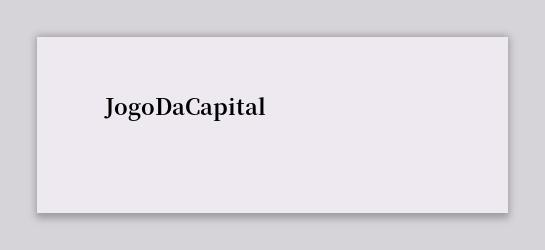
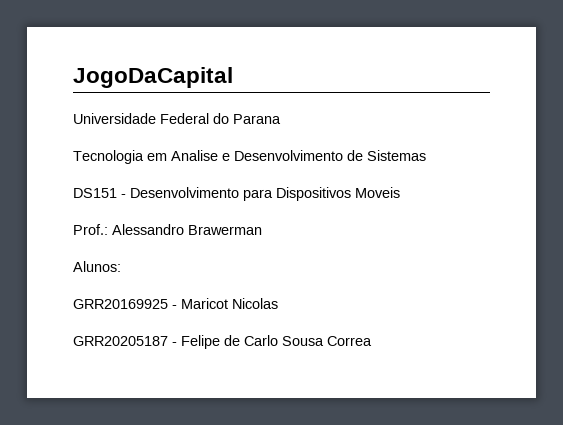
+ Universidade Federal do Parana
+ Tecnologia em Analise e Desenvolvimento de Sistemas
+ DS151 - Desenvolvimento para Dispositivos Moveis
+ Prof.: Alessandro Brawerman
+ Alunos:
+ GRR20169925 - Maricot Nicolas
+ GRR20205187 - Felipe de Carlo Sousa Correa

